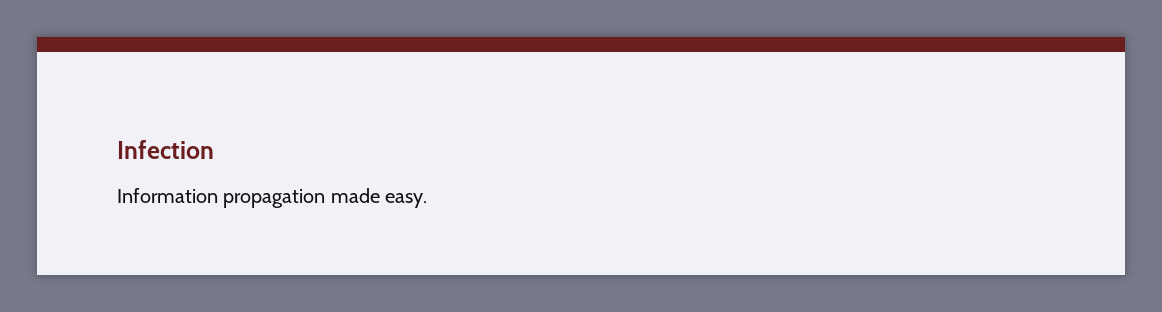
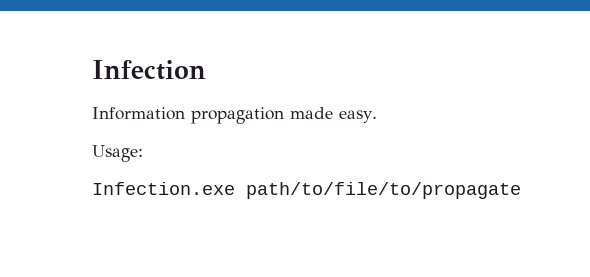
+ Usage:
+ Infection.exe path/to/file/to/propagate

